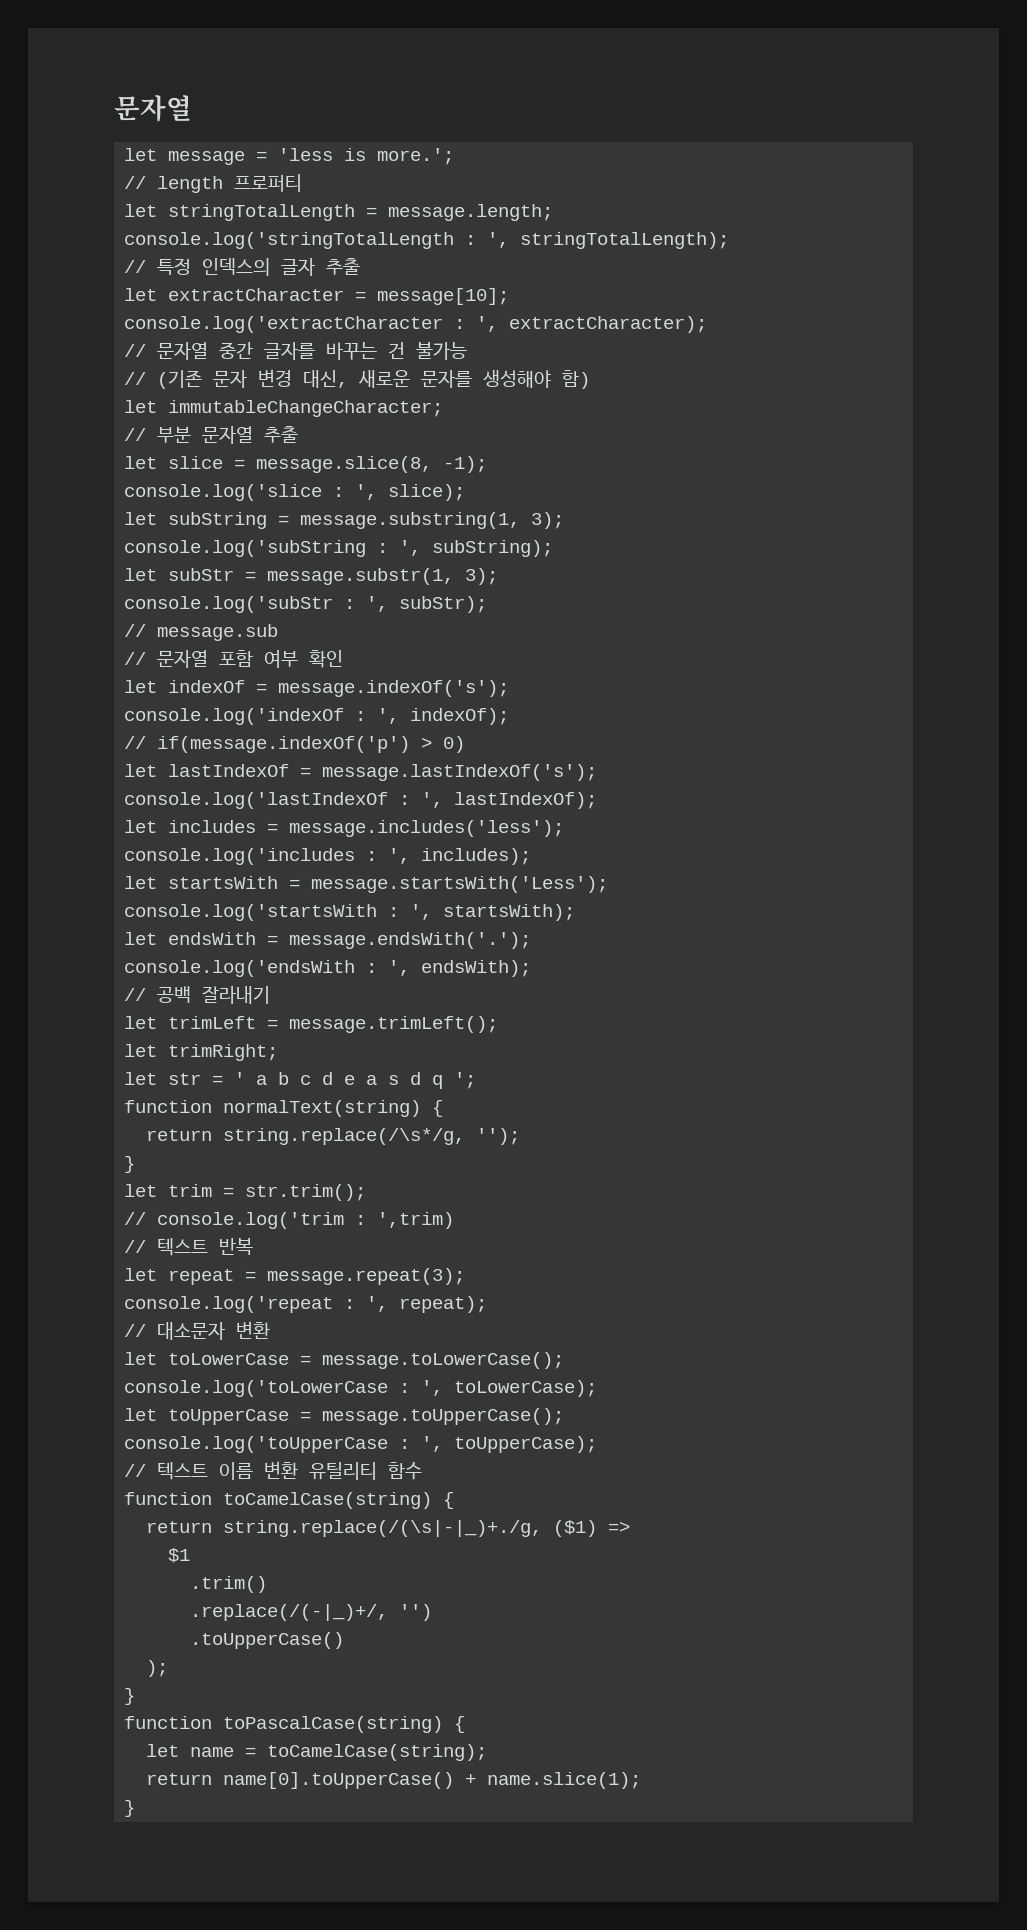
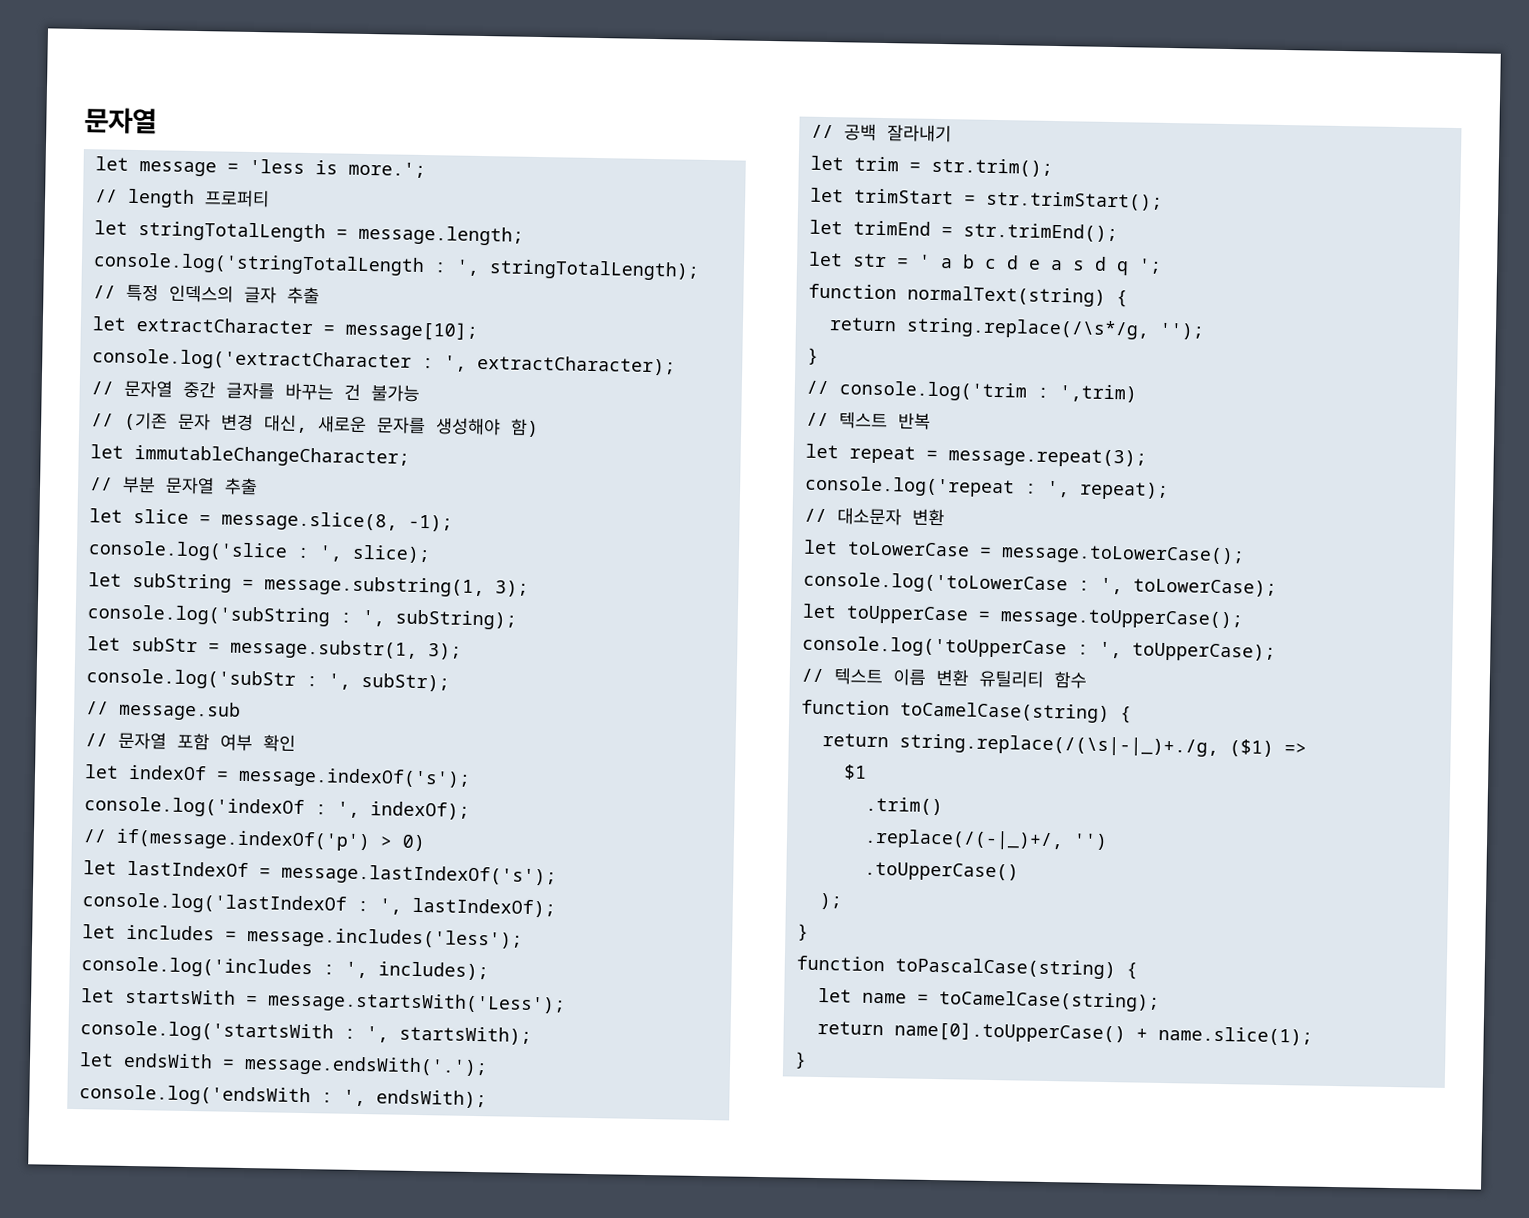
- let trimLeft = message.trimLeft();
- let trimRight;
+ let trim = str.trim();
+ let trimStart = str.trimStart();
+ let trimEnd = str.trimEnd();
- let trim = str.trim();

